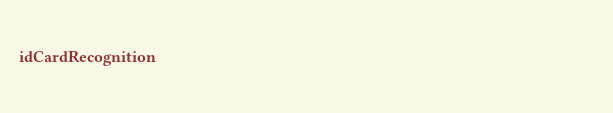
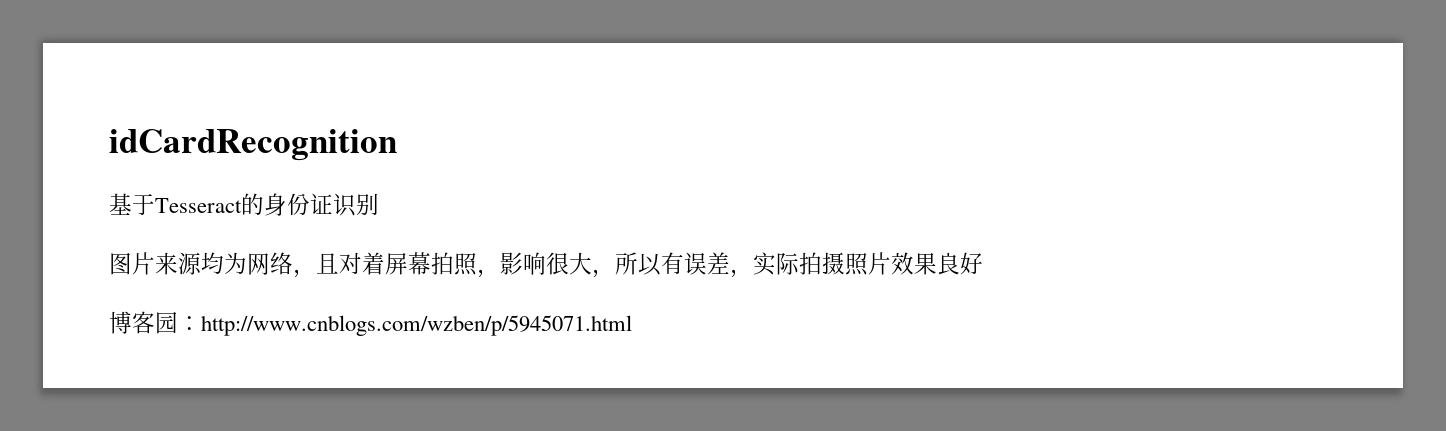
+ 基于Tesseract的身份证识别
+ 图片来源均为网络，且对着屏幕拍照，影响很大，所以有误差，实际拍摄照片效果良好
+ 博客园：http://www.cnblogs.com/wzben/p/5945071.html

